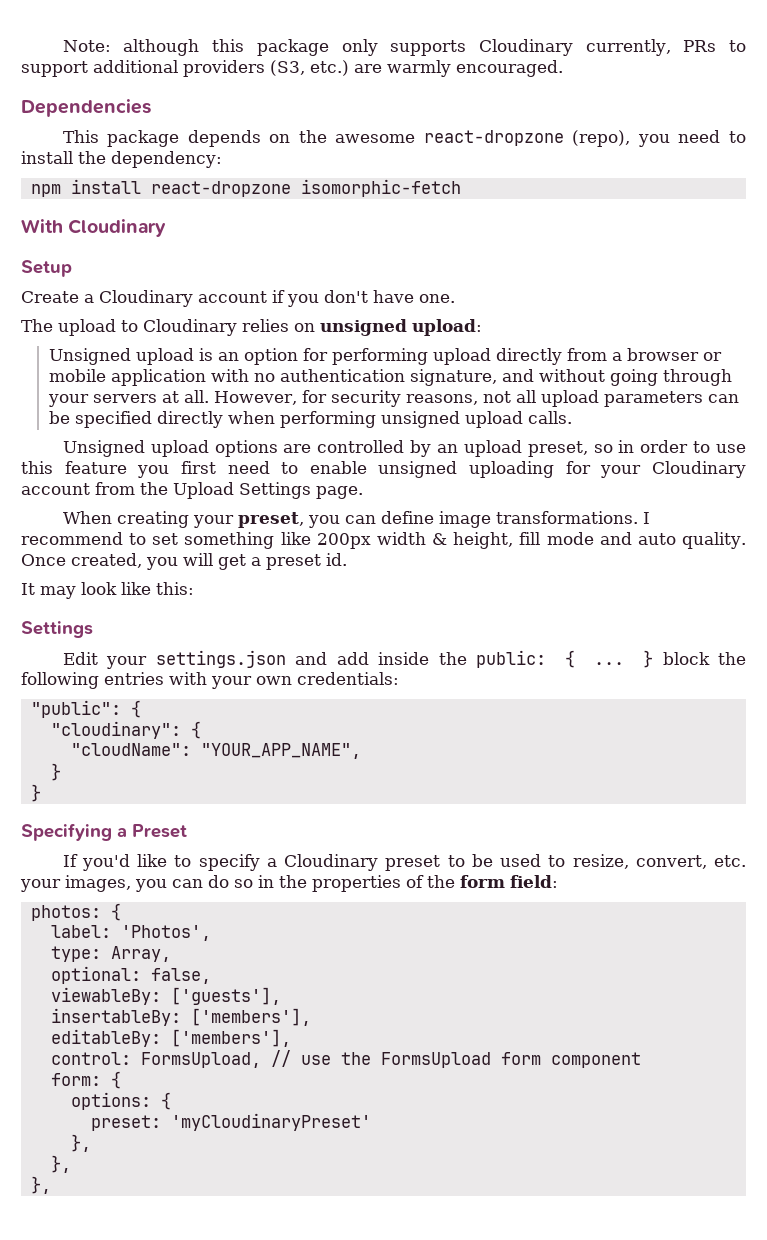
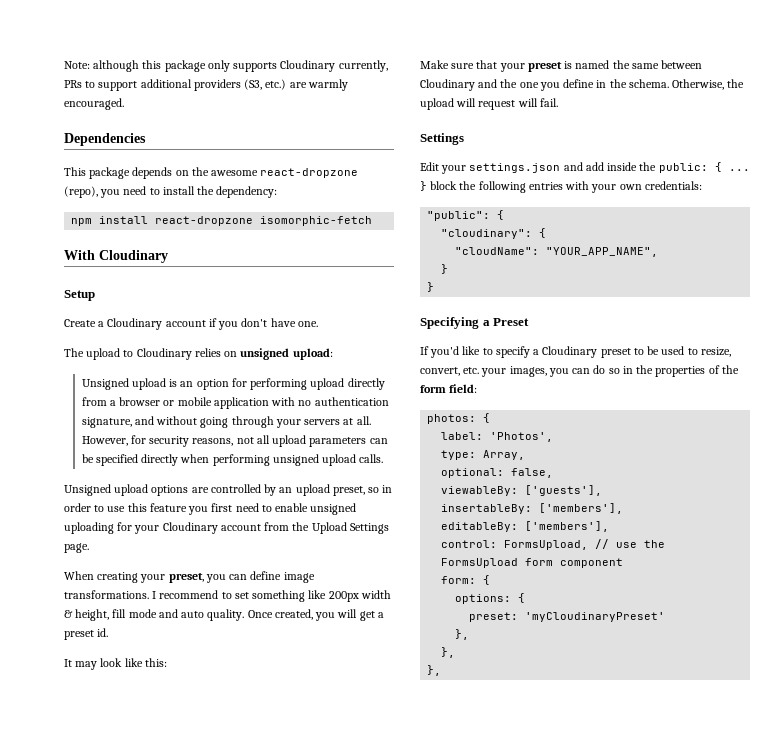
+ Make sure that your preset is named the same between Cloudinary and the one you define in the schema. Otherwise, the upload will request will fail.

